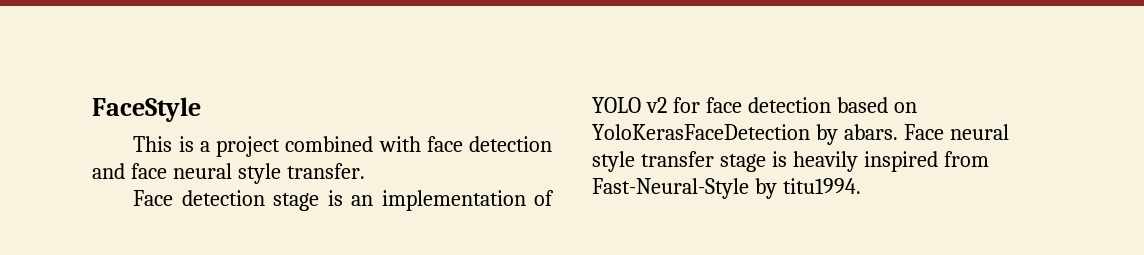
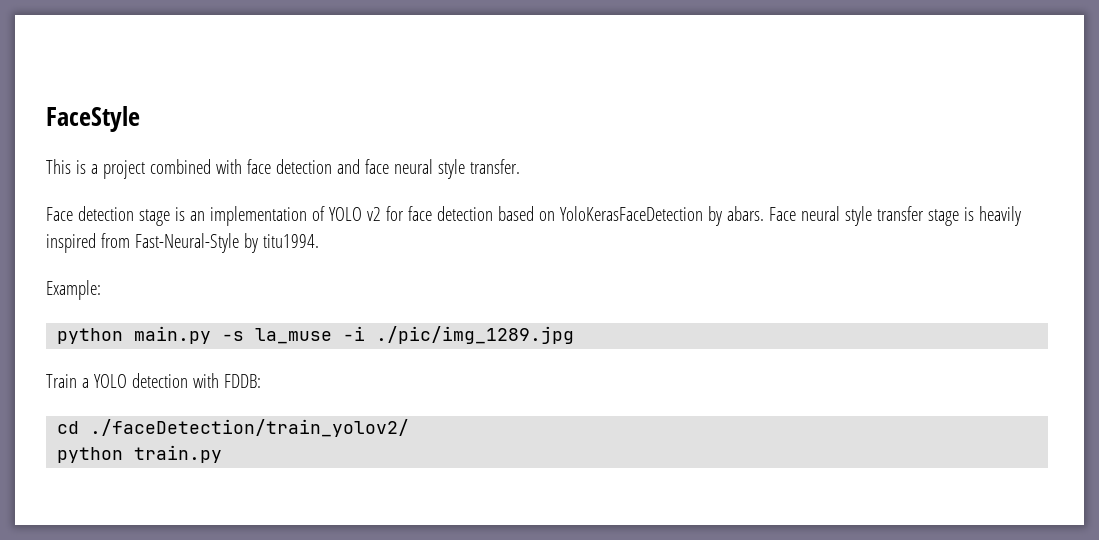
+ Example:
+ python main.py -s la_muse -i ./pic/img_1289.jpg
+ Train a YOLO detection with FDDB:
+ cd ./faceDetection/train_yolov2/
+ python train.py

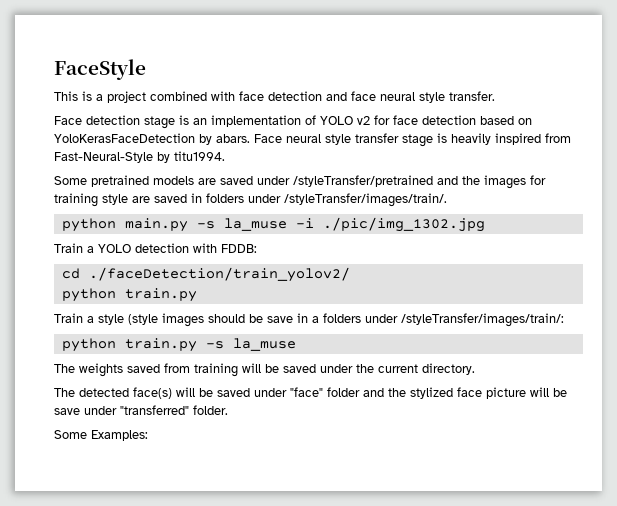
- Example:
+ Some pretrained models are saved under /styleTransfer/pretrained and the images for training style are saved in folders under /styleTransfer/images/train/.
- python main.py -s la_muse -i ./pic/img_1289.jpg
+ python main.py -s la_muse -i ./pic/img_1302.jpg
+ Train a style (style images should be save in a folders under /styleTransfer/images/train/:
+ python train.py -s la_muse
+ The weights saved from training will be saved under the current directory.
+ The detected face(s) will be saved under "face" folder and the stylized face picture will be save under "transferred" folder.
+ Some Examples:

